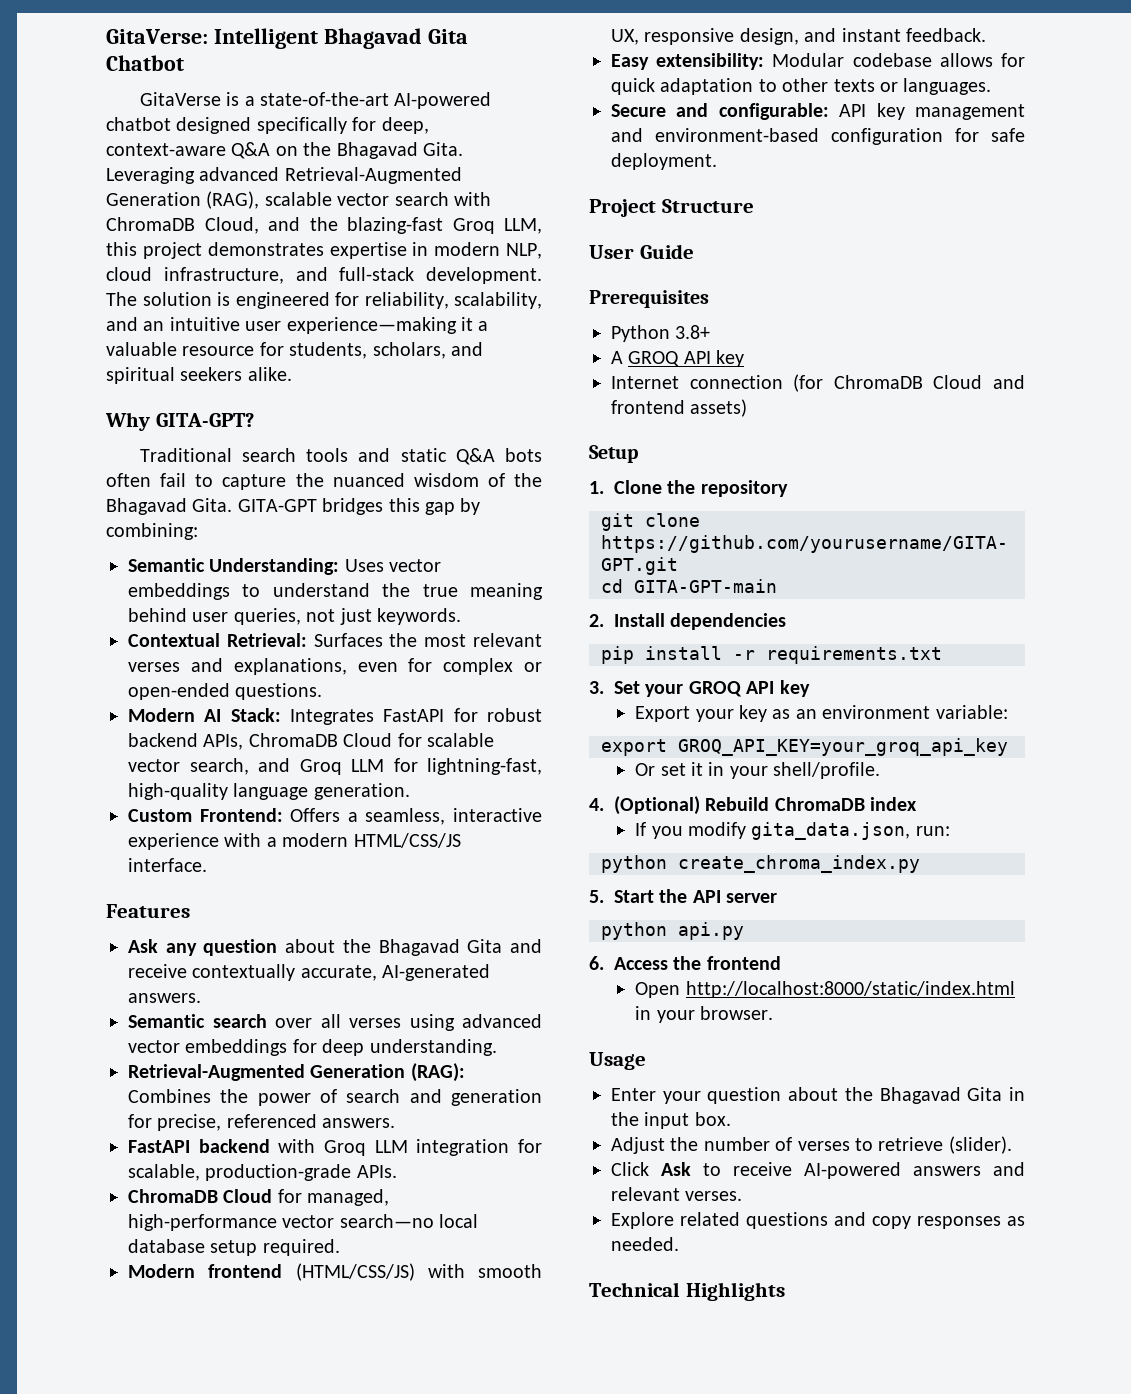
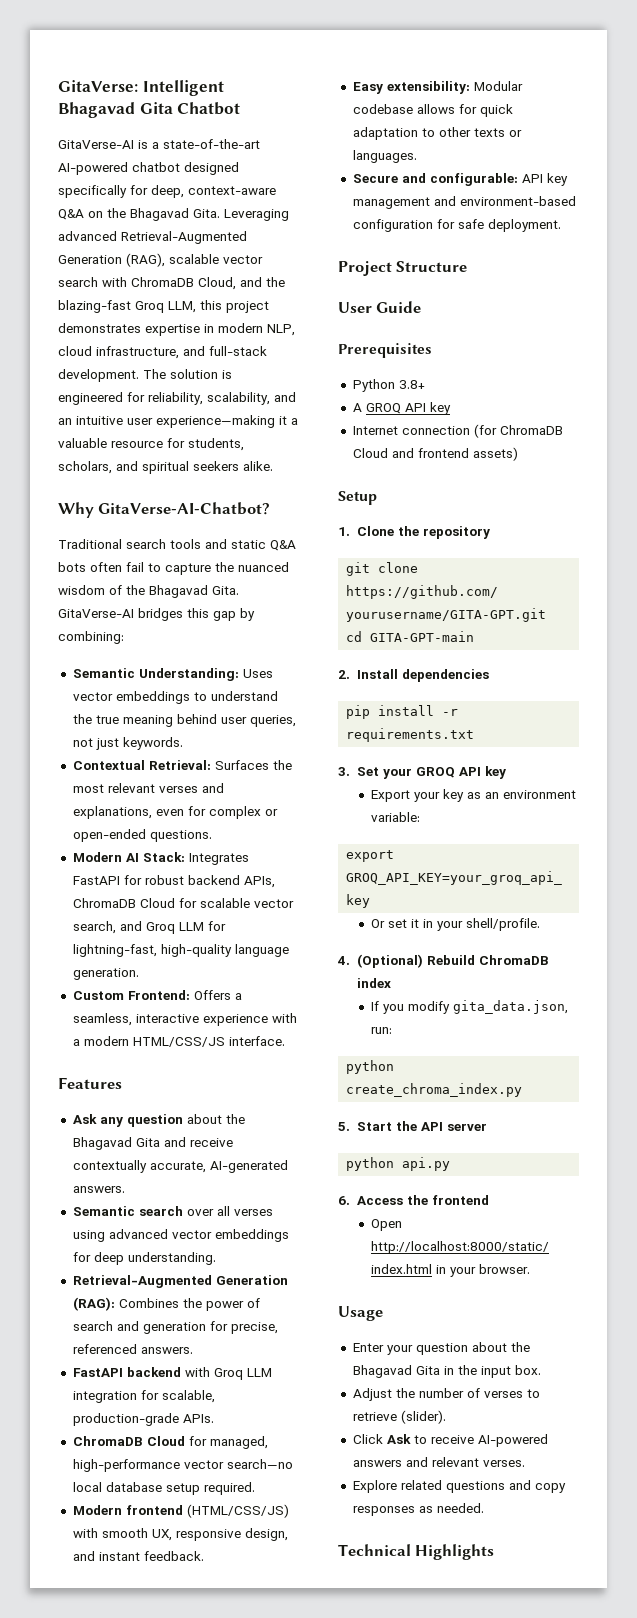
- GitaVerse is a state-of-the-art AI-powered chatbot designed specifically for deep, context-aware Q&A on the Bhagavad Gita.
+ GitaVerse-AI is a state-of-the-art AI-powered chatbot designed specifically for deep, context-aware Q&A on the Bhagavad Gita.
- Why GITA-GPT?
+ Why GitaVerse-AI-Chatbot?
- GITA-GPT bridges this gap by combining:
+ GitaVerse-AI bridges this gap by combining:

